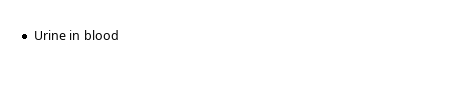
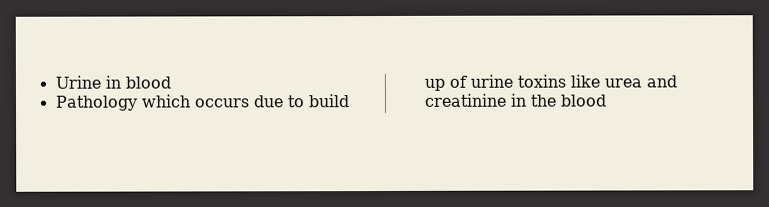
+ Pathology which occurs due to build up of urine toxins like urea and creatinine in the blood

